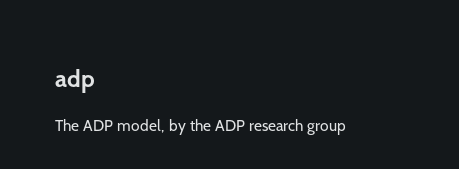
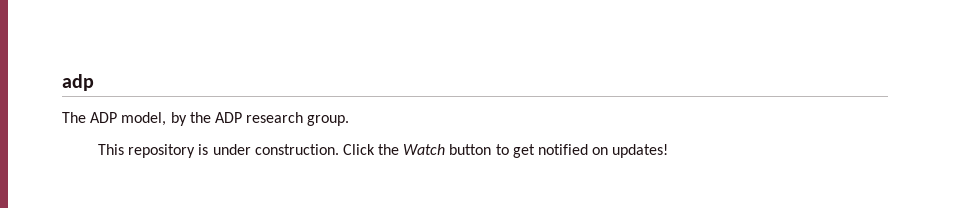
- The ADP model, by the ADP research group
+ The ADP model, by the ADP research group.
+ This repository is under construction. Click the Watch button to get notified on updates!

